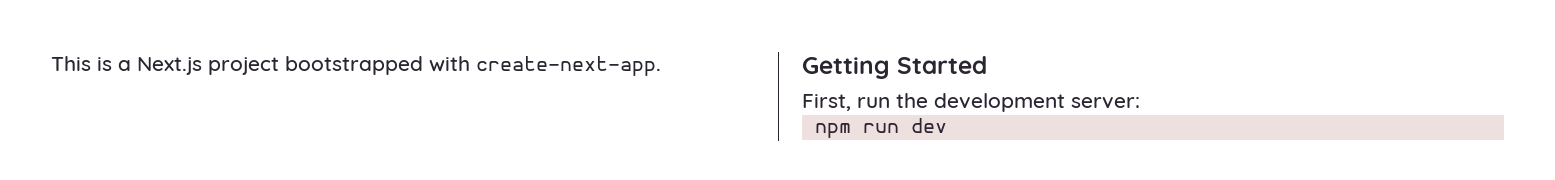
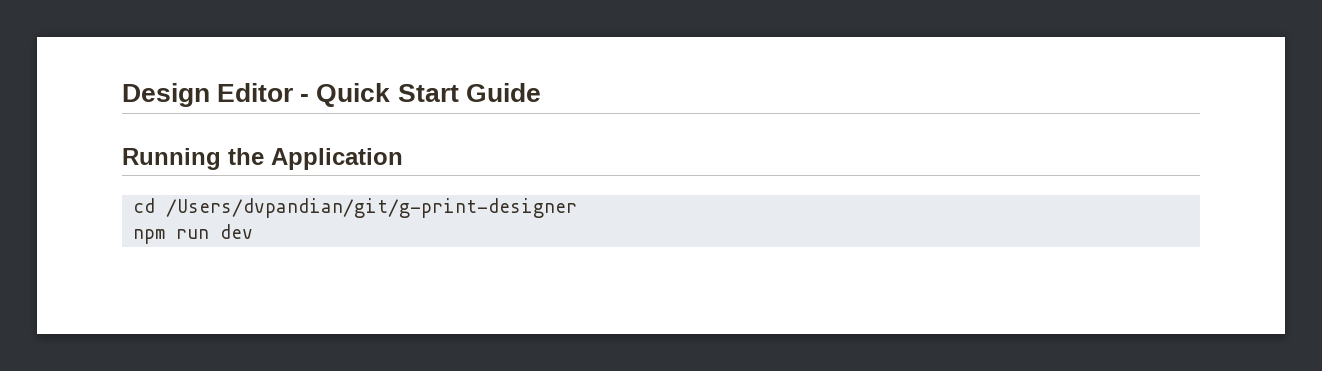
- This is a Next.js project bootstrapped with create-next-app.
- Getting Started
- First, run the development server:
+ Design Editor - Quick Start Guide
+ Running the Application
+ cd /Users/dvpandian/git/g-print-designer

